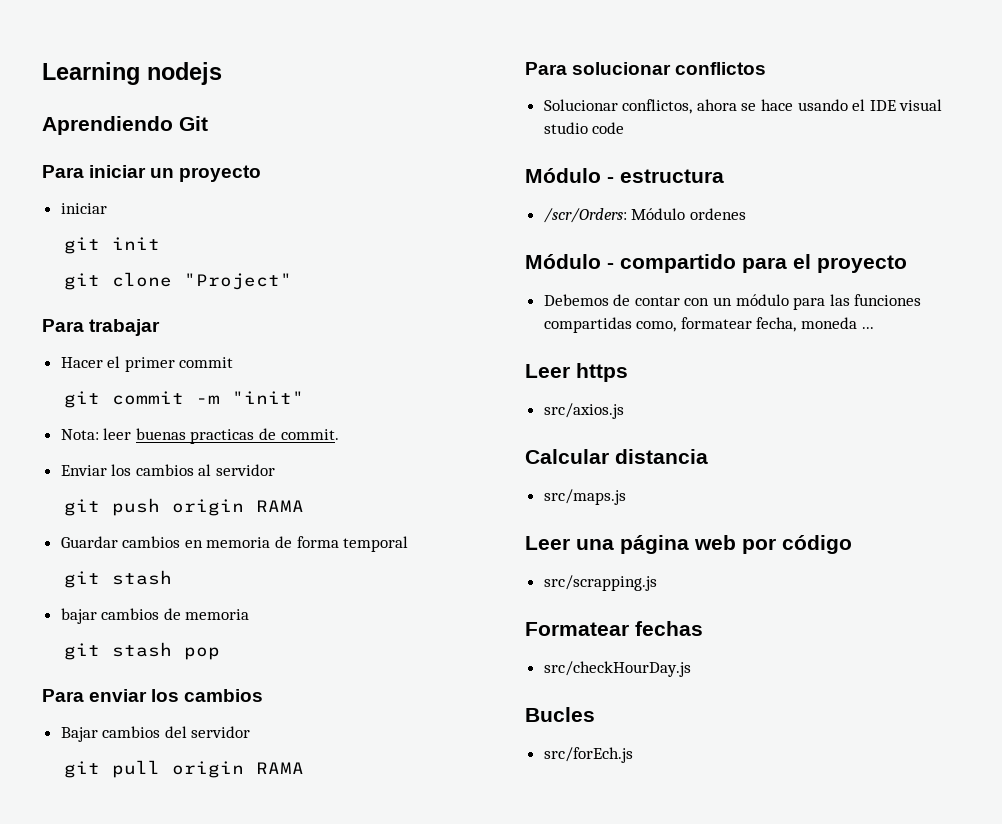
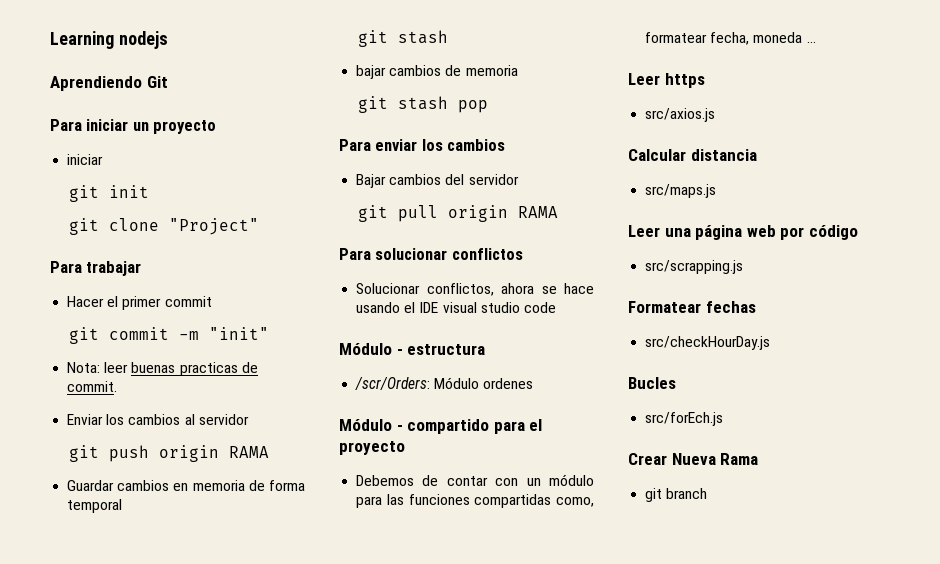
+ Crear Nueva Rama
+ git branch

